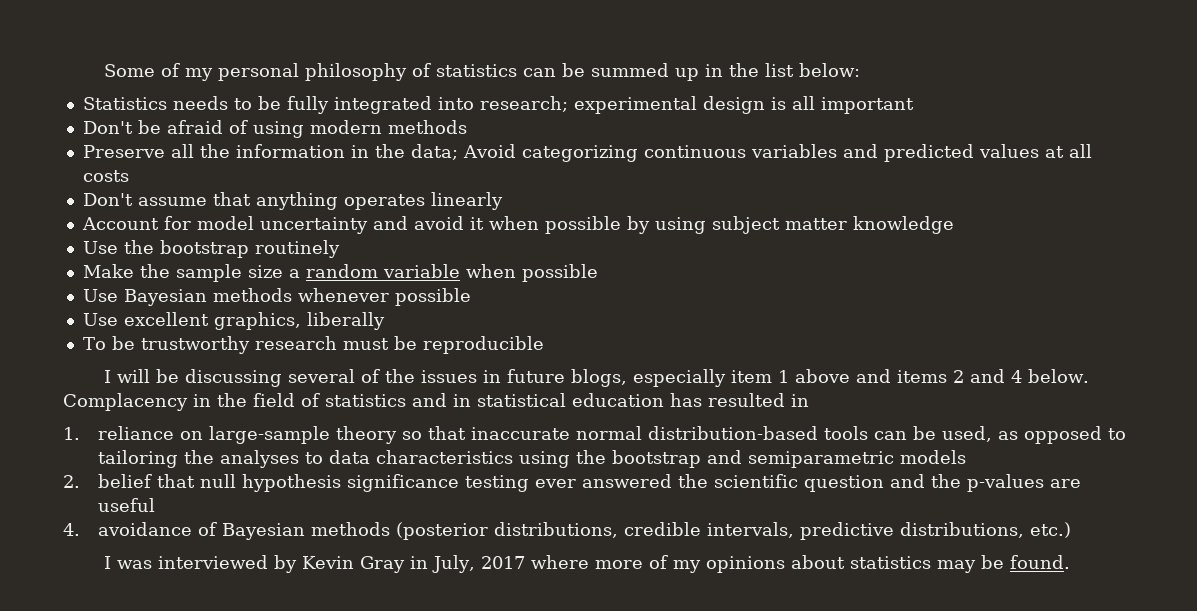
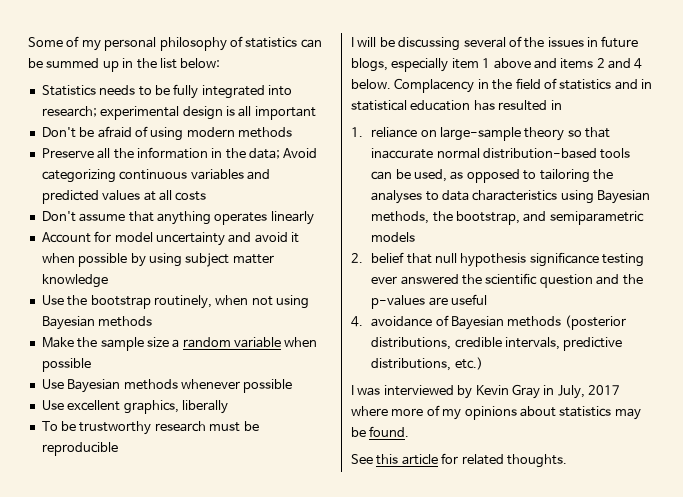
- Use the bootstrap routinely
+ Use the bootstrap routinely, when not using Bayesian methods
- 1. reliance on large-sample theory so that inaccurate normal distribution-based tools can be used, as opposed to tailoring the analyses to data characteristics using the bootstrap and semiparametric models
+ 1. reliance on large-sample theory so that inaccurate normal distribution-based tools can be used, as opposed to tailoring the analyses to data characteristics using Bayesian methods, the bootstrap, and semiparametric models
+ See this article for related thoughts.

